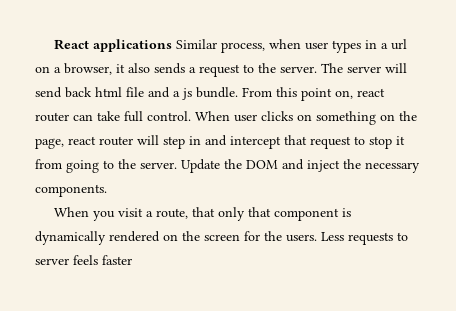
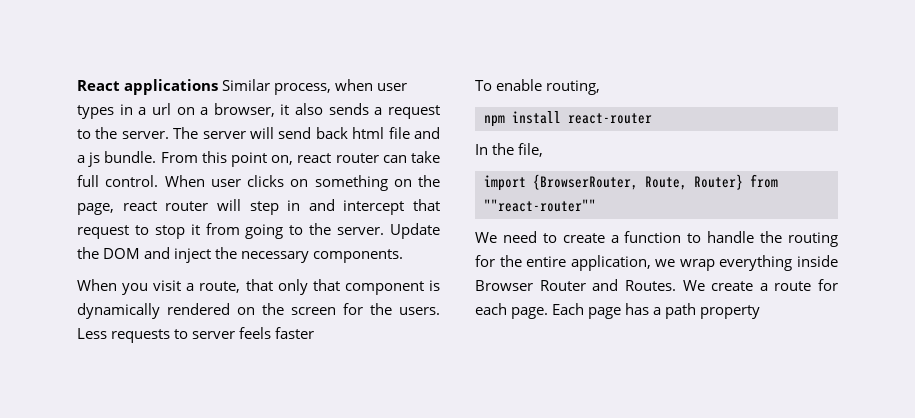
+ To enable routing,
+ npm install react-router
+ In the file,
+ import {BrowserRouter, Route, Router} from ""react-router""
+ We need to create a function to handle the routing for the entire application, we wrap everything inside Browser Router and Routes. We create a route for each page. Each page has a path property

